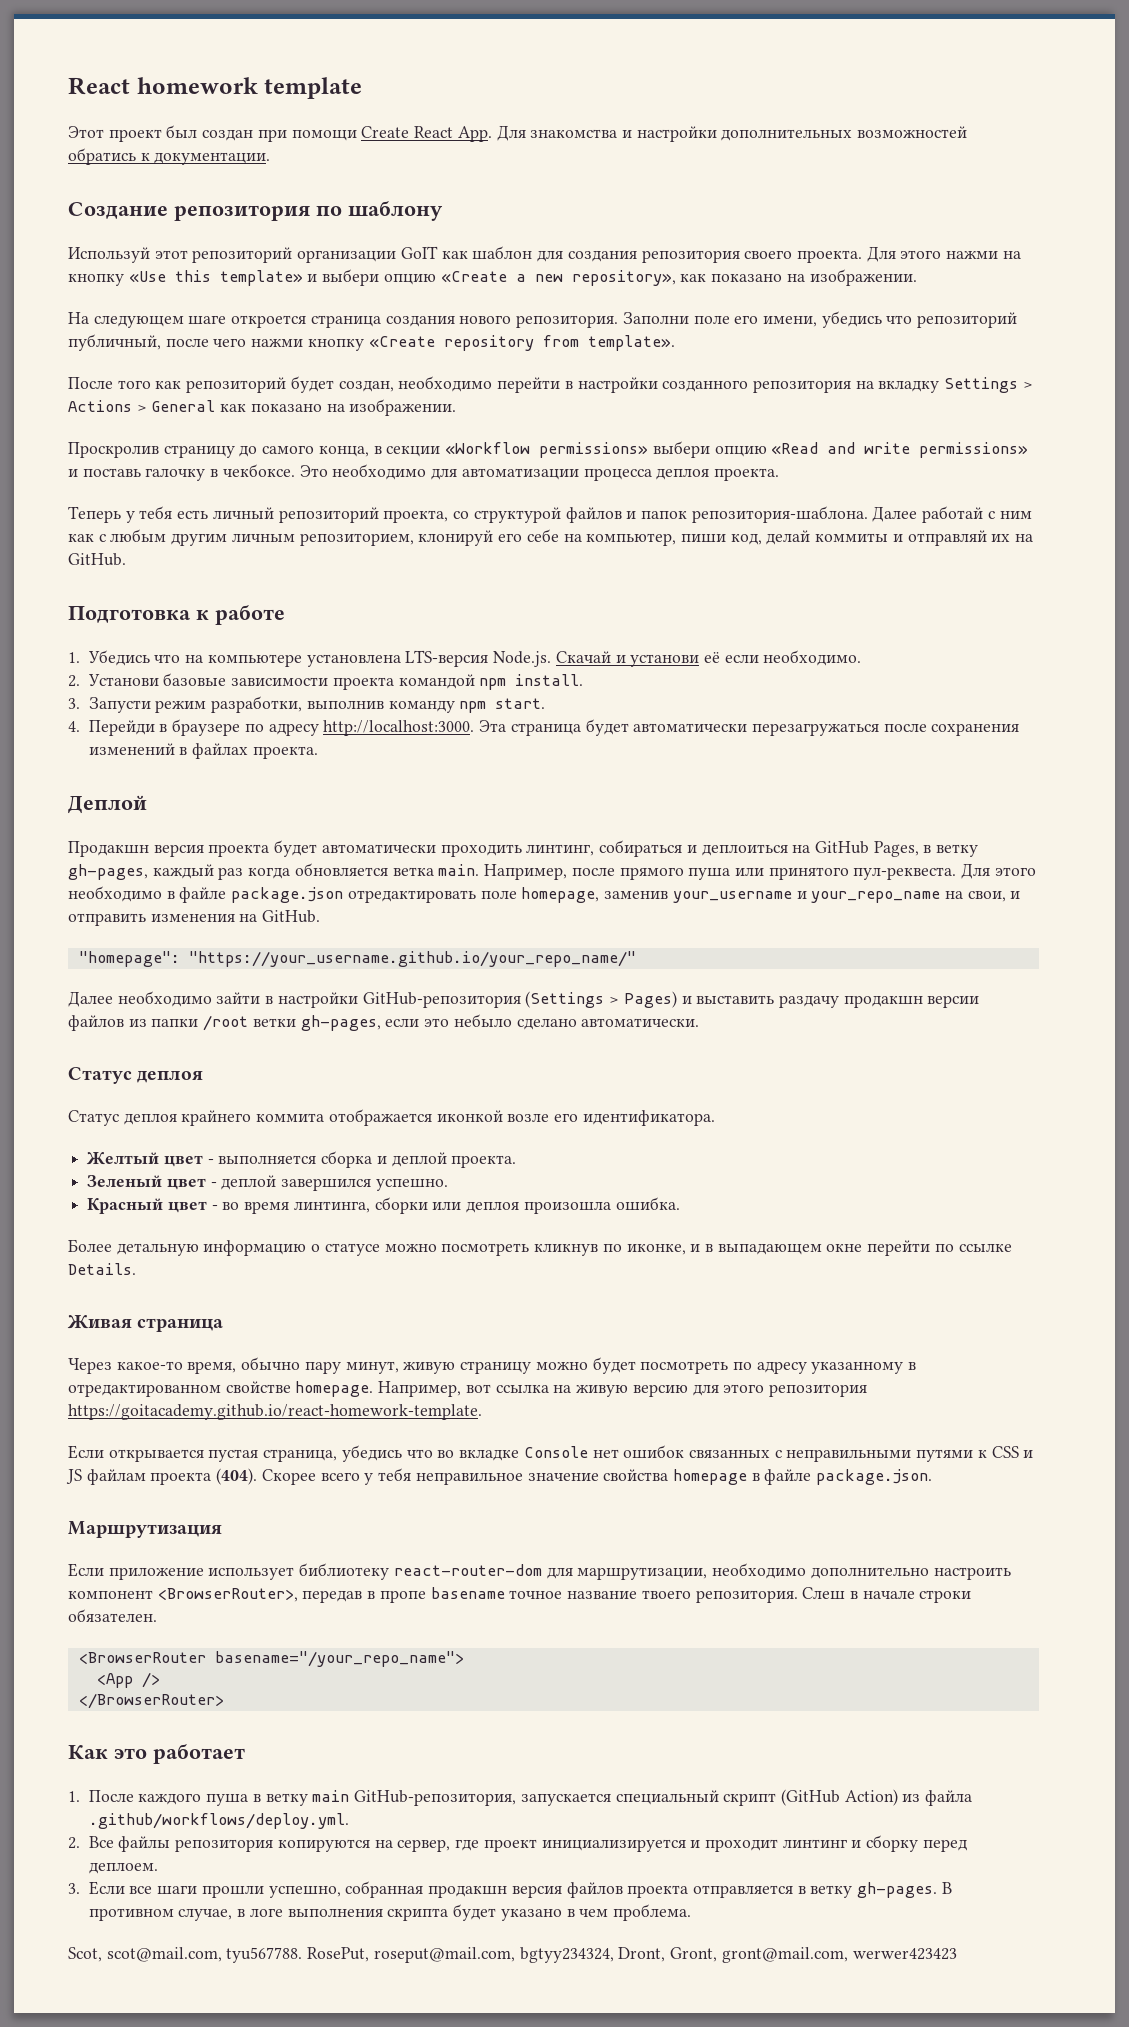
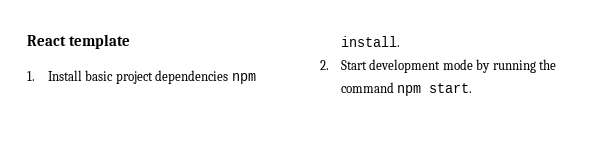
- React homework template
+ React template
- Этот проект был создан при помощи Create React App. Для знакомства и настройки дополнительных возможностей обратись к документации.
- Создание репозитория по шаблону
- Используй этот репозиторий организации GoIT как шаблон для создания репозитория своего проекта. Для этого нажми на кнопку «Use this template» и выбери опцию «Create a new repository», как показано на изображении.
- На следующем шаге откроется страница создания нового репозитория. Заполни поле его имени, убедись что репозиторий публичный, после чего нажми кнопку «Create repository from template».
- После того как репозиторий будет создан, необходимо перейти в настройки созданного репозитория на вкладку Settings > Actions > General как показано на изображении.
- Проскролив страницу до самого конца, в секции «Workflow permissions» выбери опцию «Read and write permissions» и поставь галочку в чекбоксе. Это необходимо для автоматизации процесса деплоя проекта.
- Теперь у тебя есть личный репозиторий проекта, со структурой файлов и папок репозитория-шаблона. Далее работай с ним как с любым другим личным репозиторием, клонируй его себе на компьютер, пиши код, делай коммиты и отправляй их на GitHub.
- Подготовка к работе
- 1. Убедись что на компьютере установлена LTS-версия Node.js. Скачай и установи её если необходимо.
- 2. Установи базовые зависимости проекта командой npm install.
- 3. Запусти режим разработки, выполнив команду npm start.
- 4. Перейди в браузере по адресу http://localhost:3000. Эта страница будет автоматически перезагружаться после сохранения изменений в файлах проекта.
- Деплой
- Продакшн версия проекта будет автоматически проходить линтинг, собираться и деплоиться на GitHub Pages, в ветку gh-pages, каждый раз когда обновляется ветка main. Например, после прямого пуша или принятого пул-реквеста. Для этого необходимо в файле package.json отредактировать поле homepage, заменив your_username и your_repo_name на свои, и отправить изменения на GitHub.
- "homepage": "https://your_username.github.io/your_repo_name/"
- Далее необходимо зайти в настройки GitHub-репозитория (Settings > Pages) и выставить раздачу продакшн версии файлов из папки /root ветки gh-pages, если это небыло сделано автоматически.
- Статус деплоя
- Статус деплоя крайнего коммита отображается иконкой возле его идентификатора.
- Желтый цвет - выполняется сборка и деплой проекта.
- Зеленый цвет - деплой завершился успешно.
- Красный цвет - во время линтинга, сборки или деплоя произошла ошибка.
- Более детальную информацию о статусе можно посмотреть кликнув по иконке, и в выпадающем окне перейти по ссылке Details.
- Живая страница
- Через какое-то время, обычно пару минут, живую страницу можно будет посмотреть по адресу указанному в отредактированном свойстве homepage. Например, вот ссылка на живую версию для этого репозитория https://goitacademy.github.io/react-homework-template.
- Если открывается пустая страница, убедись что во вкладке Console нет ошибок связанных с неправильными путями к CSS и JS файлам проекта (404). Скорее всего у тебя неправильное значение свойства homepage в файле package.json.
- Маршрутизация
- Если приложение использует библиотеку react-router-dom для маршрутизации, необходимо дополнительно настроить компонент <BrowserRouter>, передав в пропе basename точное название твоего репозитория. Слеш в начале строки обязателен.
- <BrowserRouter basename="/your_repo_name">
- <App />
- </BrowserRouter>
- Как это работает
- 1. После каждого пуша в ветку main GitHub-репозитория, запускается специальный скрипт (GitHub Action) из файла .github/workflows/deploy.yml.
- 2. Все файлы репозитория копируются на сервер, где проект инициализируется и проходит линтинг и сборку перед деплоем.
- 3. Если все шаги прошли успешно, собранная продакшн версия файлов проекта отправляется в ветку gh-pages. В противном случае, в логе выполнения скрипта будет указано в чем проблема.
- Scot, scot@mail.com, tyu567788. RosePut, roseput@mail.com, bgtyy234324, Dront, Gront, gront@mail.com, werwer423423
+ 1. Install basic project dependencies npm install.
+ 2. Start development mode by running the command npm start.

